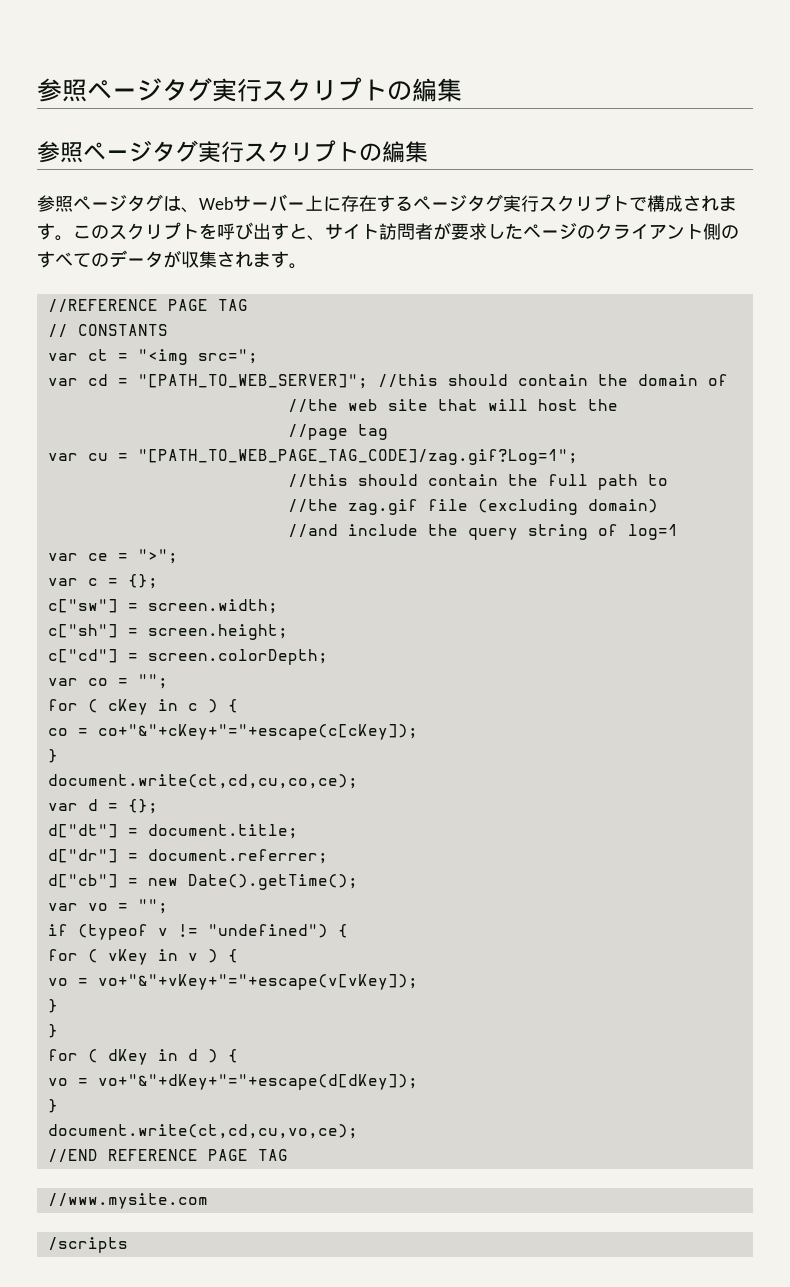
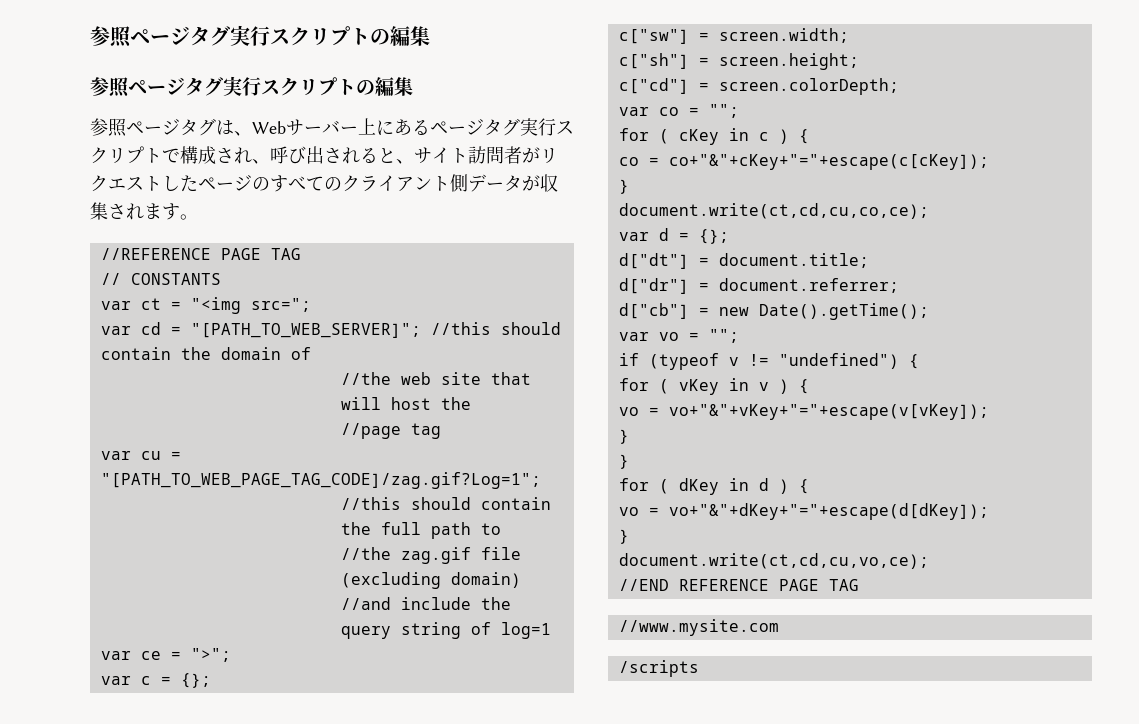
- 参照ページタグは、Webサーバー上に存在するページタグ実行スクリプトで構成されます。このスクリプトを呼び出すと、サイト訪問者が要求したページのクライアント側のすべてのデータが収集されます。
+ 参照ページタグは、Webサーバー上にあるページタグ実行スクリプトで構成され、呼び出されると、サイト訪問者がリクエストしたページのすべてのクライアント側データが収集されます。

